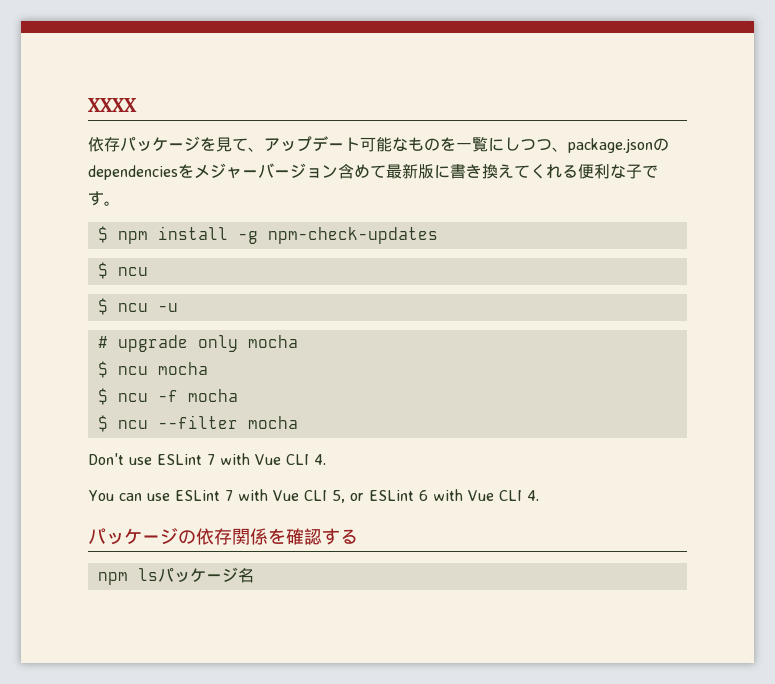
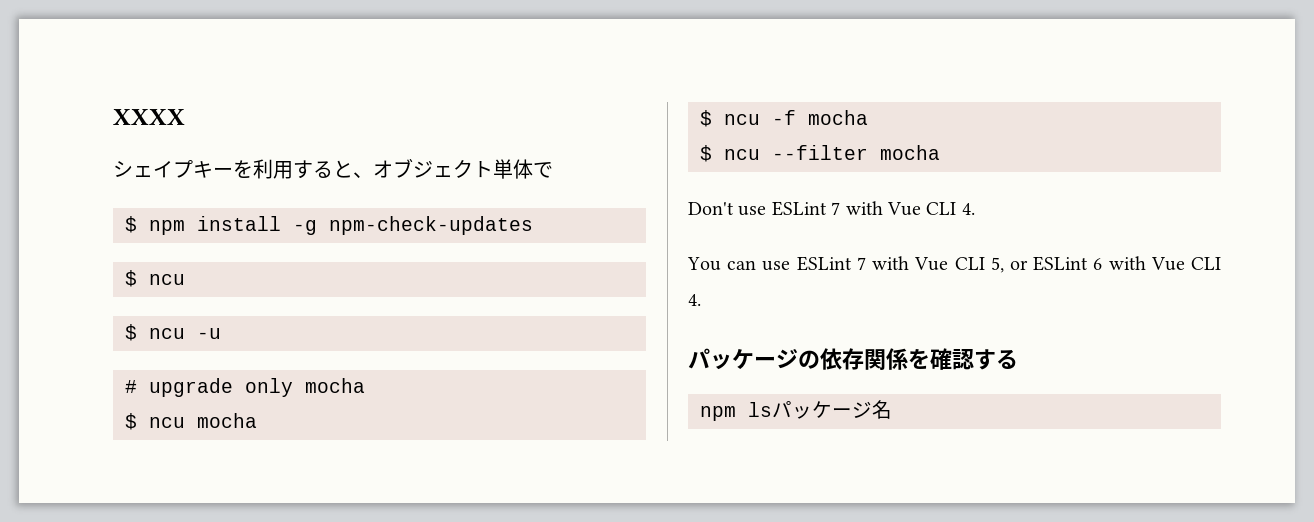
- 依存パッケージを見て、アップデート可能なものを一覧にしつつ、package.jsonのdependenciesをメジャーバージョン含めて最新版に書き換えてくれる便利な子です。
+ シェイプキーを利用すると、オブジェクト単体で

